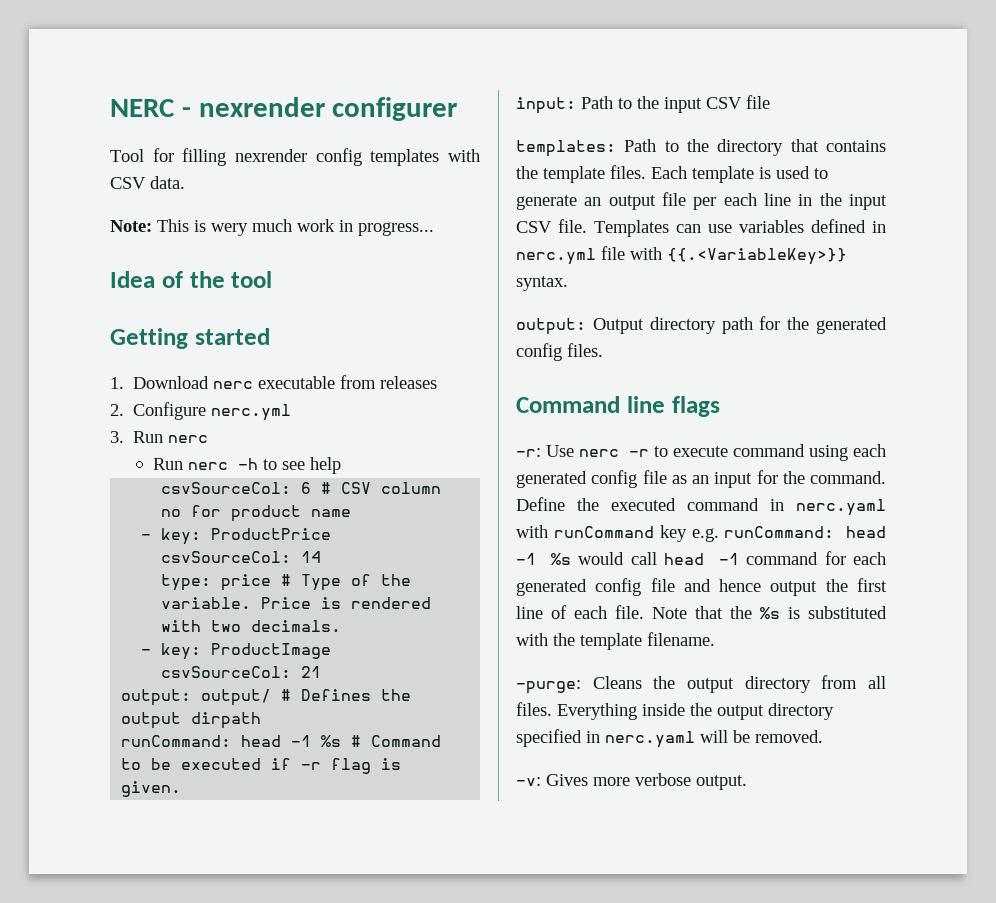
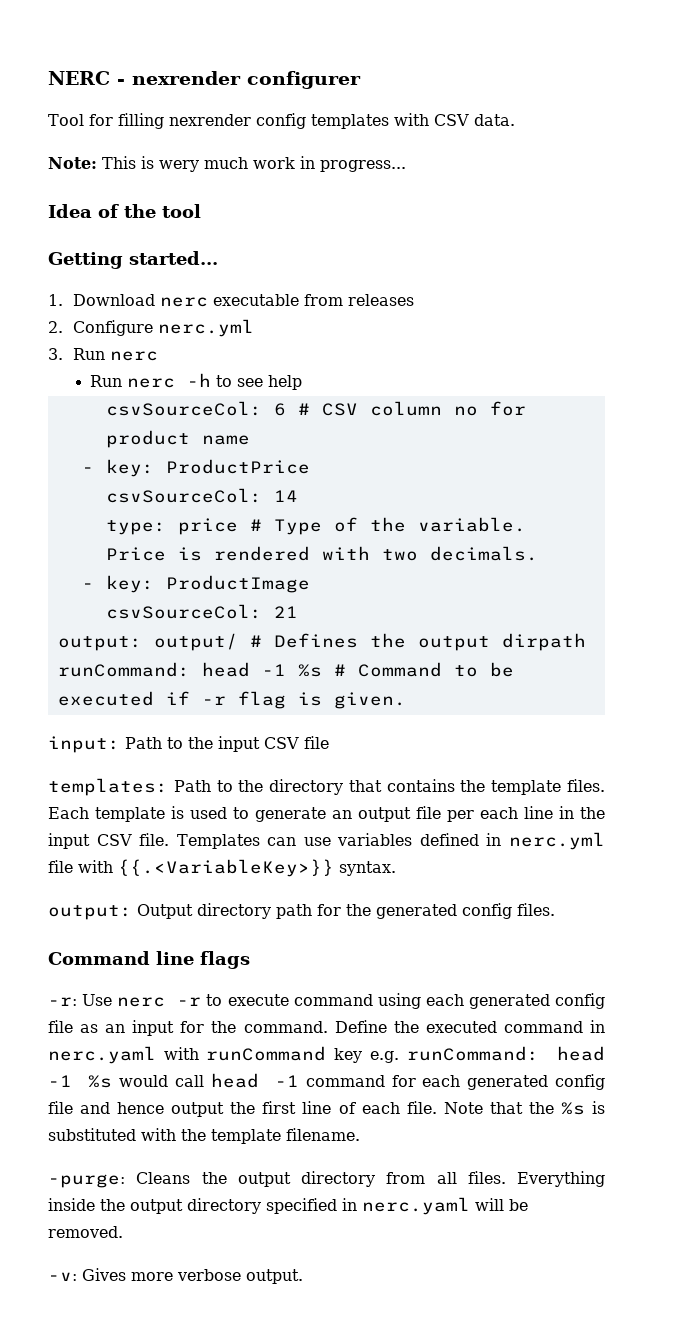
- Getting started
+ Getting started...

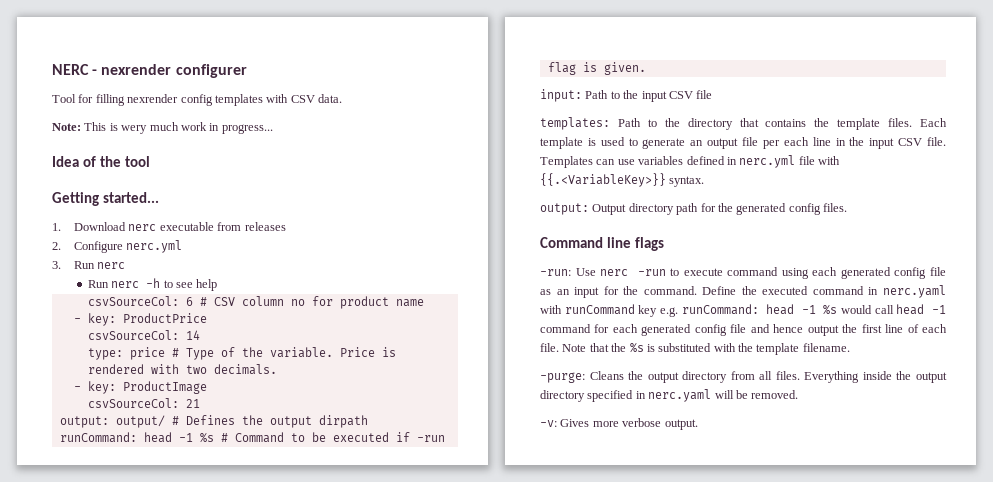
- runCommand: head -1 %s # Command to be executed if -r flag is given.
+ runCommand: head -1 %s # Command to be executed if -run flag is given.
- -r: Use nerc -r to execute command using each generated config file as an input for the command.
+ -run: Use nerc -run to execute command using each generated config file as an input for the command.

